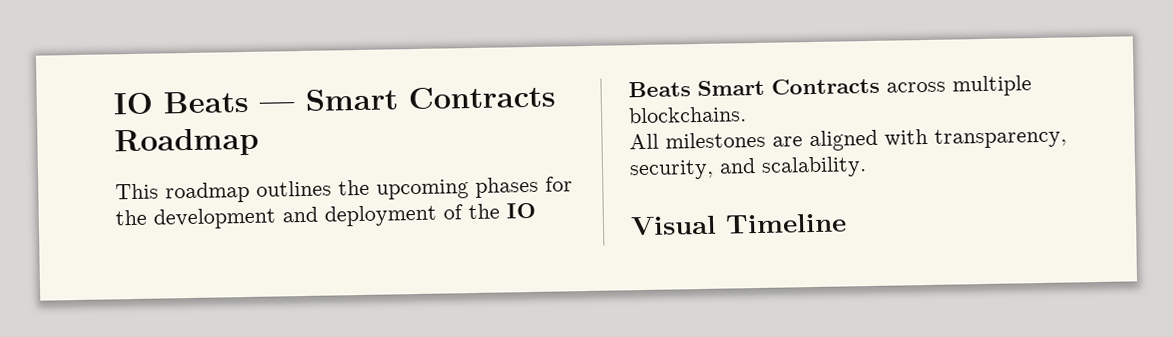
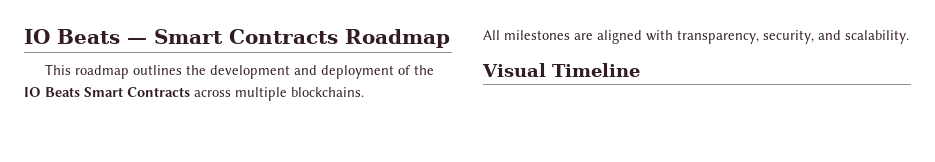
- This roadmap outlines the upcoming phases for the development and deployment of the IO Beats Smart Contracts across multiple blockchains.
+ This roadmap outlines the development and deployment of the IO Beats Smart Contracts across multiple blockchains.

